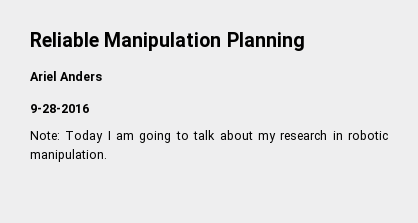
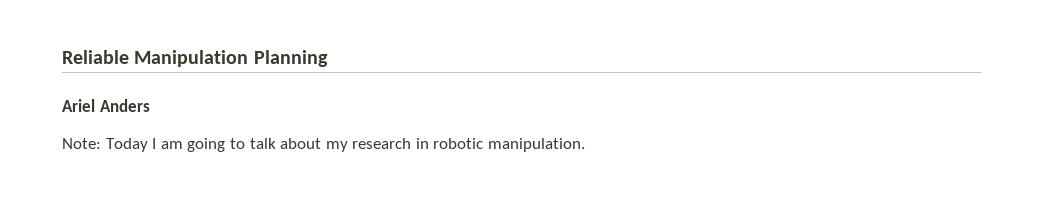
- 9-28-2016

